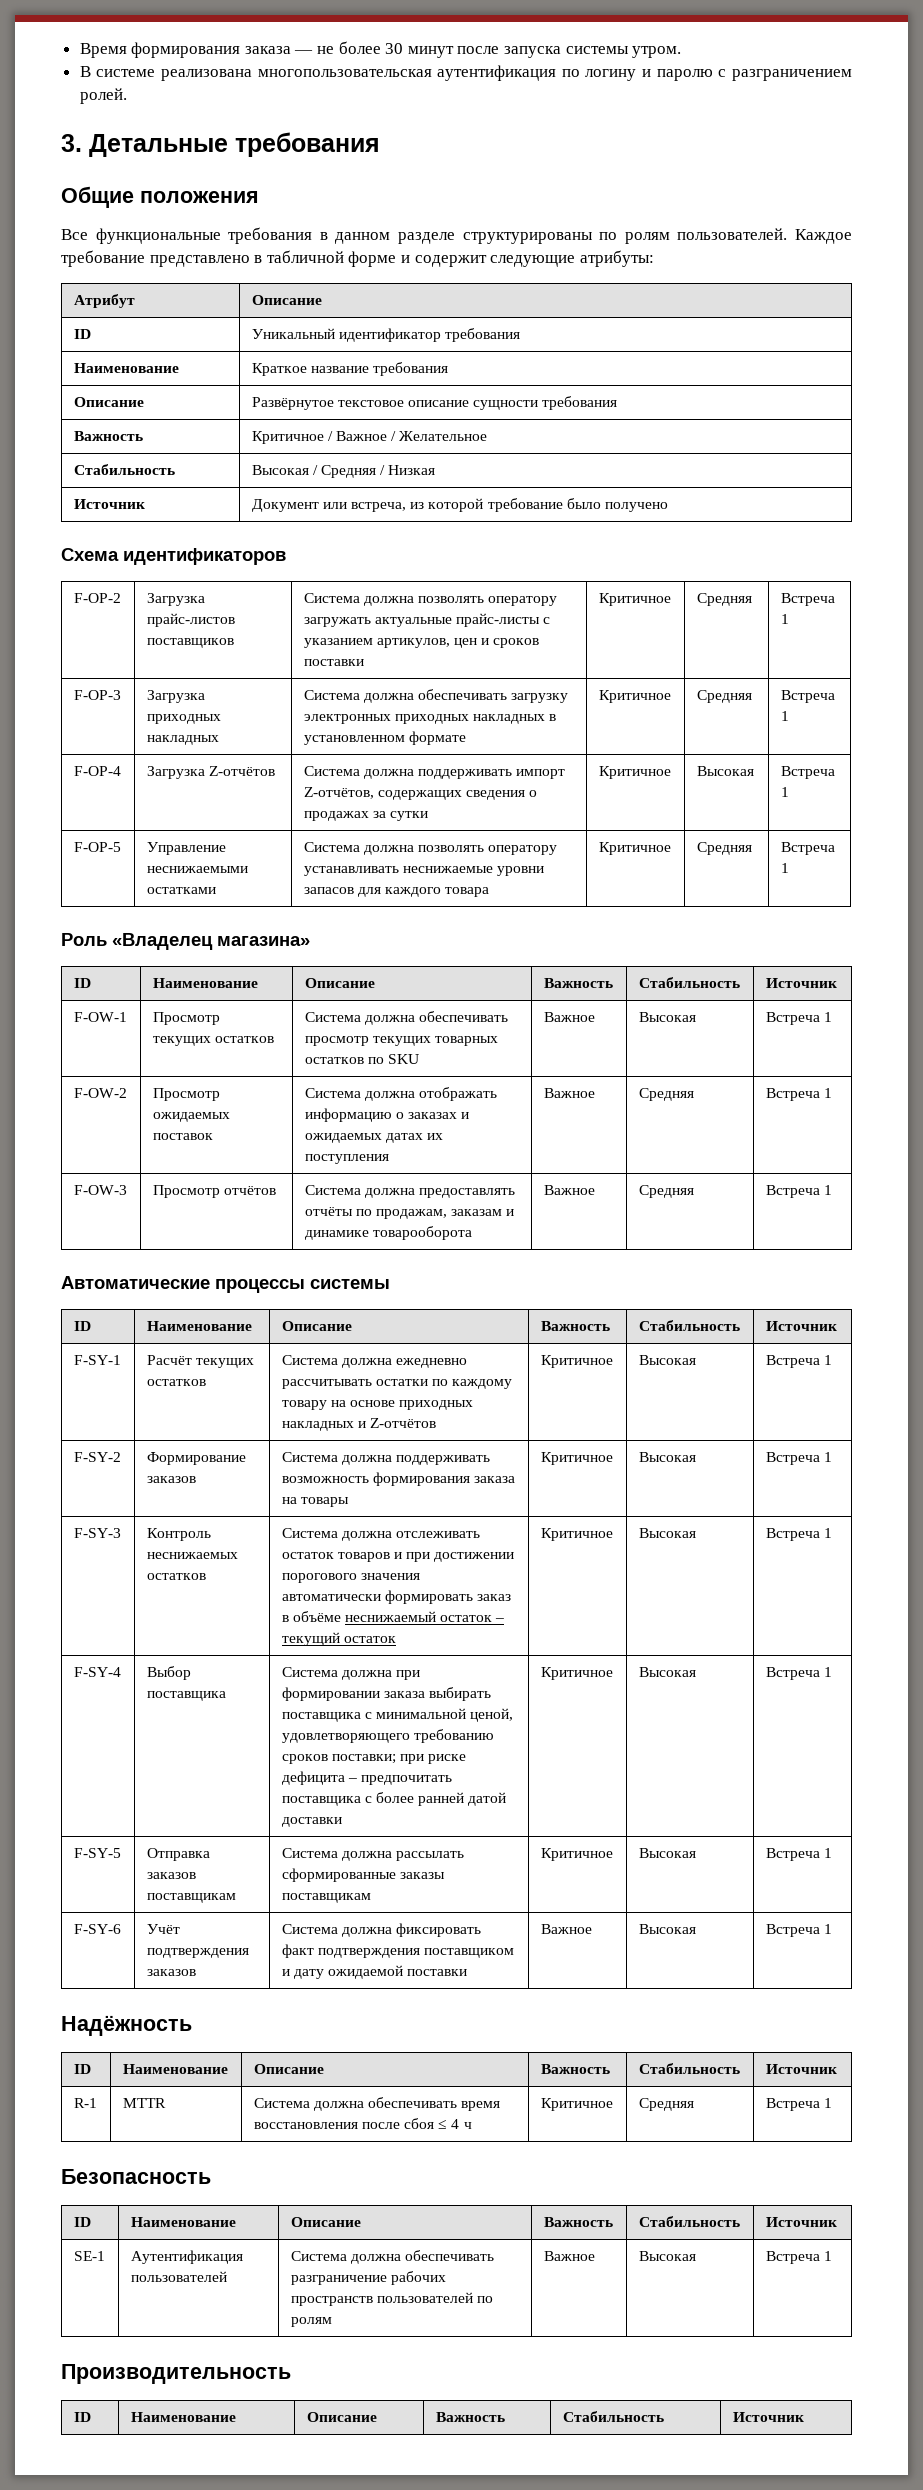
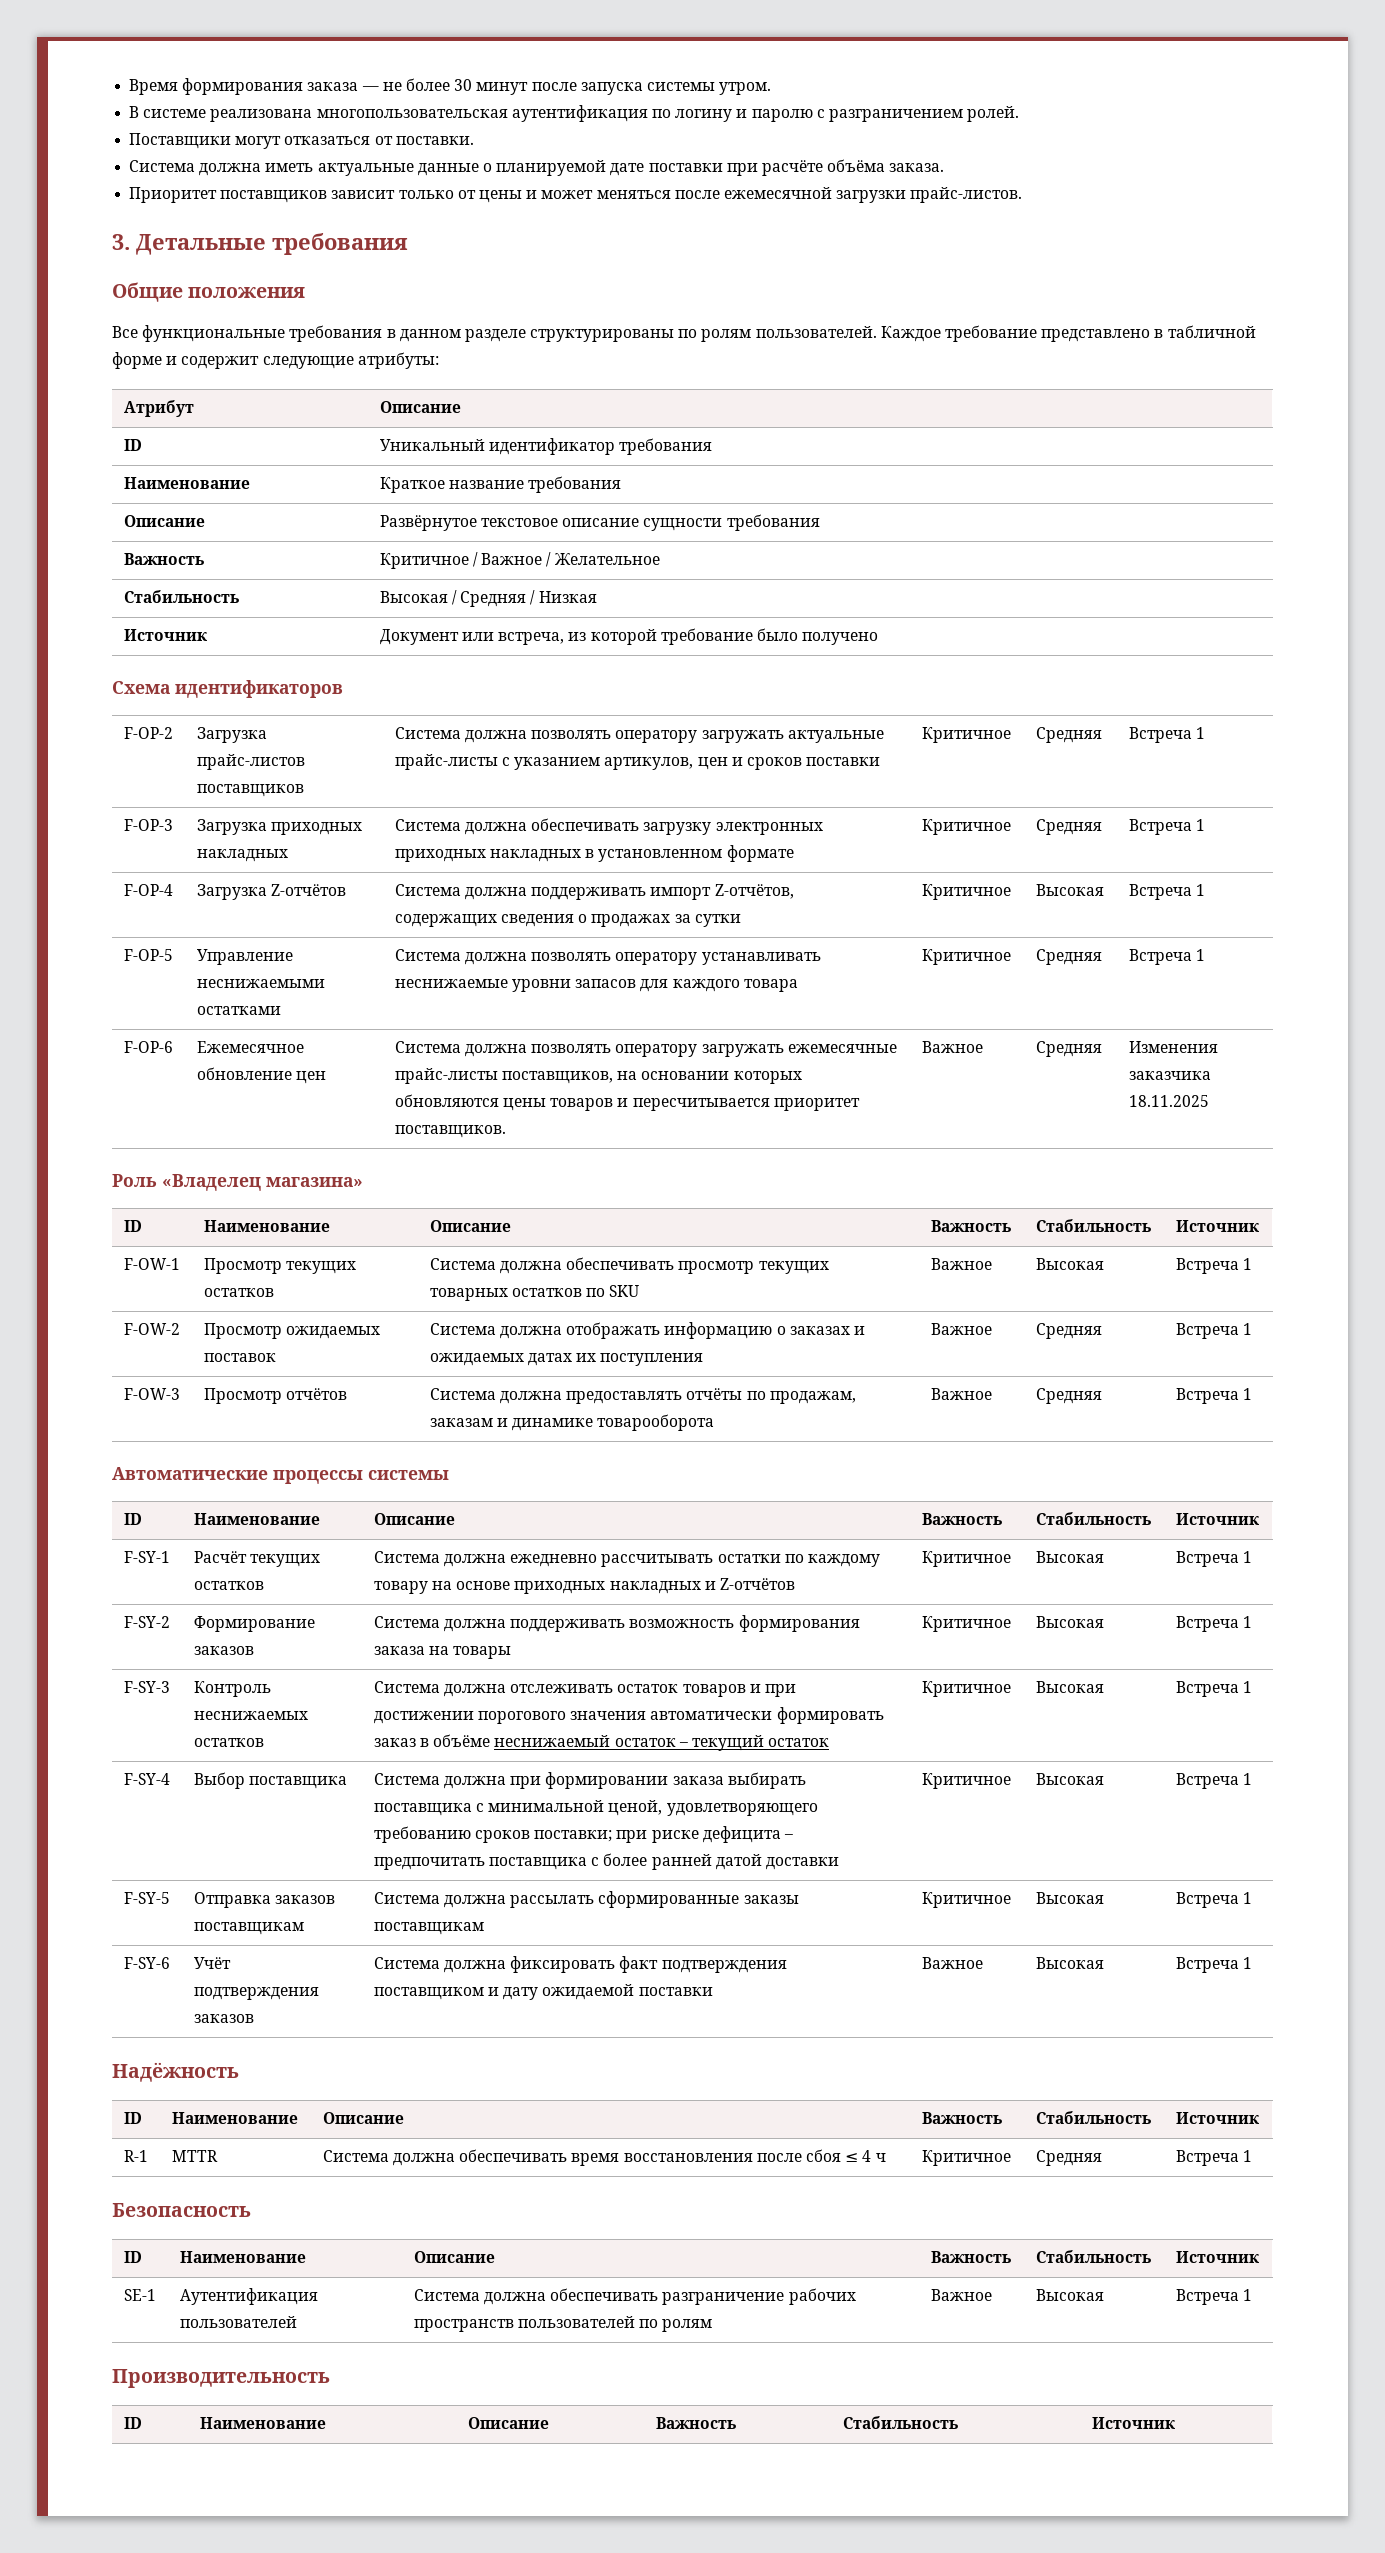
+ Поставщики могут отказаться от поставки.
+ Система должна иметь актуальные данные о планируемой дате поставки при расчёте объёма заказа.
+ Приоритет поставщиков зависит только от цены и может меняться после ежемесячной загрузки прайс-листов.
+ F-OP-6 | Ежемесячное обновление цен | Система должна позволять оператору загружать ежемесячные прайс-листы поставщиков, на основании которых обновляются цены товаров и пересчитывается приоритет поставщиков. | Важное | Средняя | Изменения заказчика 18.11.2025

